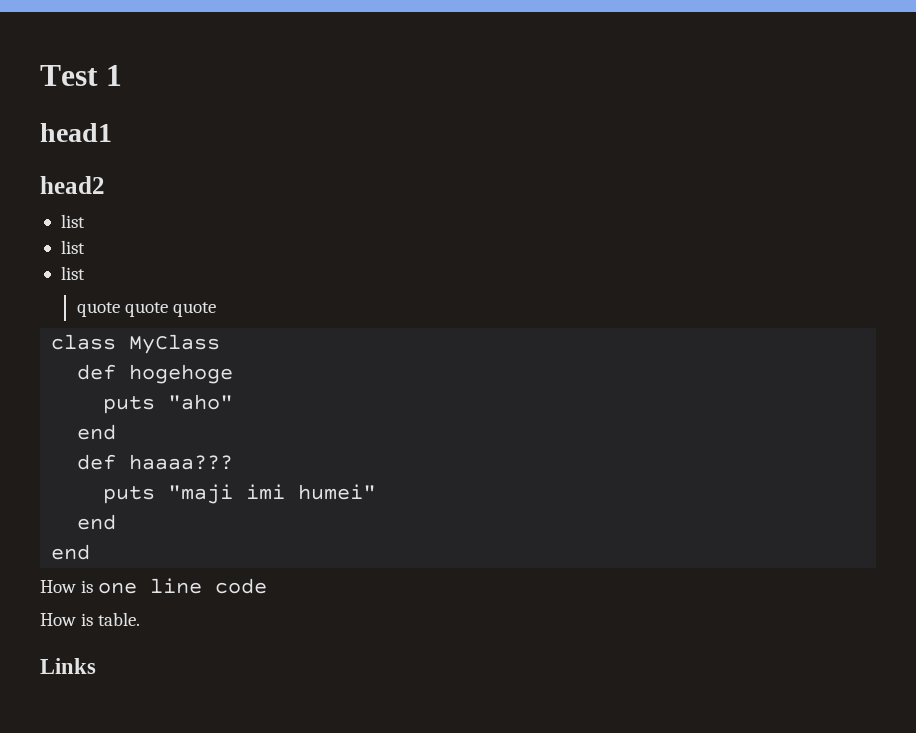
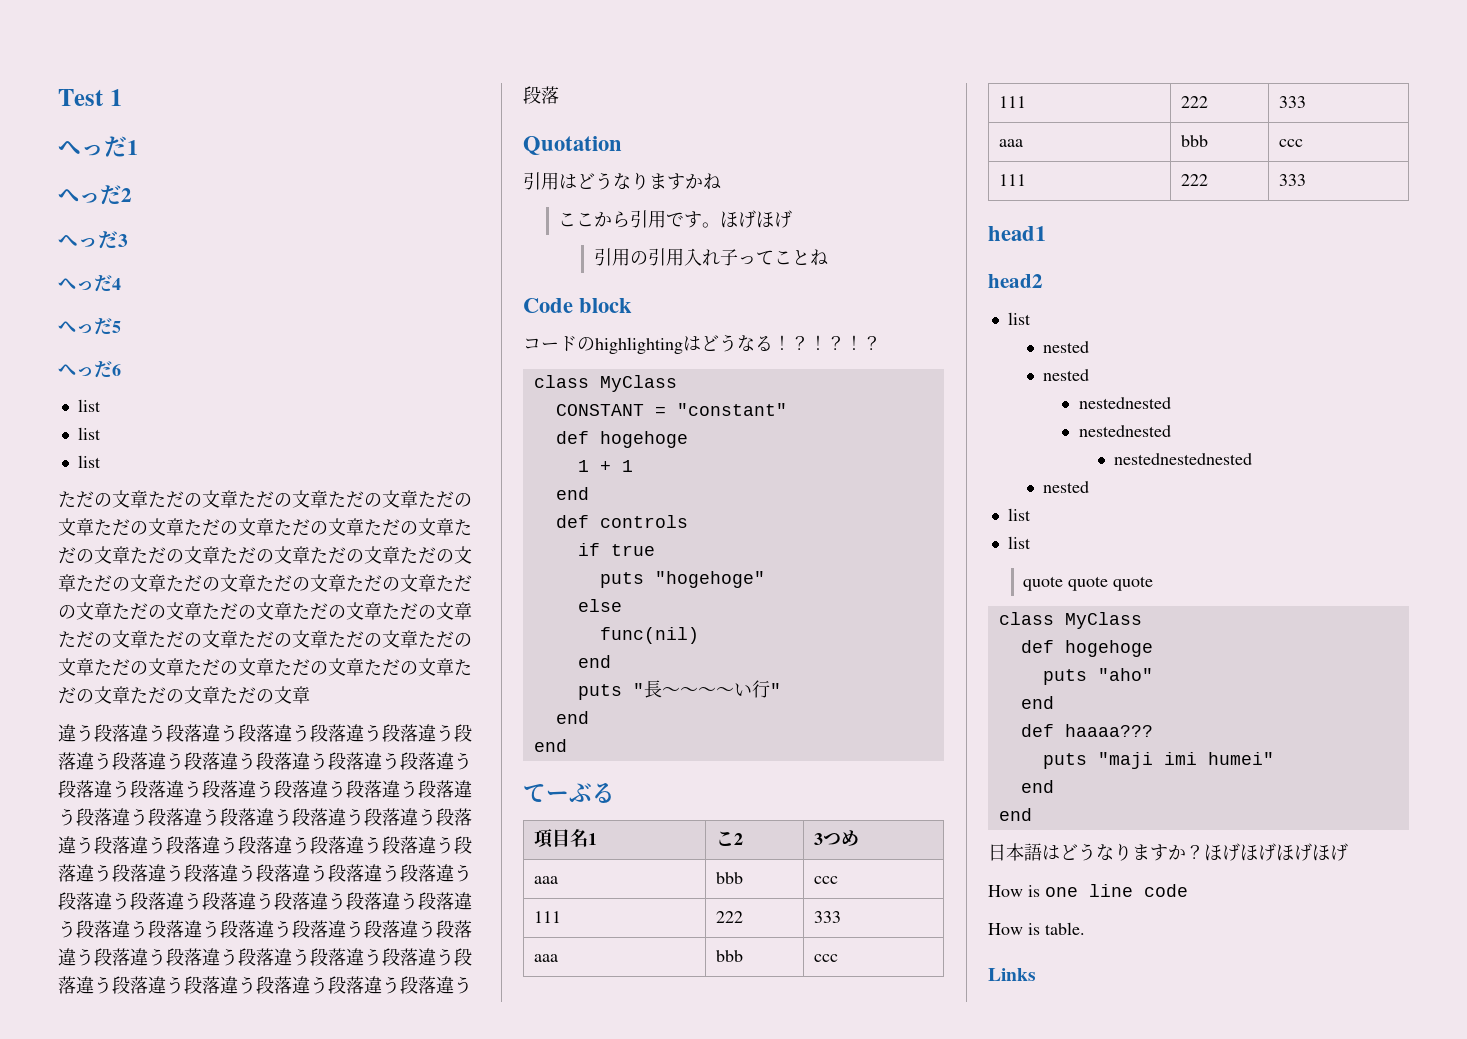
+ へっだ1
+ へっだ2
+ へっだ3
+ へっだ4
+ へっだ5
+ へっだ6
+ list
+ list
+ list
+ ただの文章ただの文章ただの文章ただの文章ただの文章ただの文章ただの文章ただの文章ただの文章ただの文章ただの文章ただの文章ただの文章ただの文章ただの文章ただの文章ただの文章ただの文章ただの文章ただの文章ただの文章ただの文章ただの文章ただの文章ただの文章ただの文章ただの文章ただの文章ただの文章ただの文章ただの文章ただの文章ただの文章ただの文章ただの文章
+ 違う段落違う段落違う段落違う段落違う段落違う段落違う段落違う段落違う段落違う段落違う段落違う段落違う段落違う段落違う段落違う段落違う段落違う段落違う段落違う段落違う段落違う段落違う段落違う段落違う段落違う段落違う段落違う段落違う段落違う段落違う段落違う段落違う段落違う段落違う段落違う段落違う段落違う段落違う段落違う段落違う段落違う段落違う段落違う段落違う段落違う段落違う段落違う段落違う段落違う段落違う段落違う段落違う段落違う段落違う段落違う段落違う段落違う段落
+ Quotation
+ 引用はどうなりますかね
+ ここから引用です。ほげほげ
+ 引用の引用入れ子ってことね
+ Code block
+ コードのhighlightingはどうなる！？！？！？
+ class MyClass
+ CONSTANT = "constant"
+ def hogehoge
+ 1 + 1
+ end
+ def controls
+ if true
+ puts "hogehoge"
+ else
+ func(nil)
+ end
+ puts "長〜〜〜〜い行"
+ end
+ end
+ てーぶる
+ 項目名1 | こ2 | 3つめ
+ aaa | bbb | ccc
+ 111 | 222 | 333
+ aaa | bbb | ccc
+ 111 | 222 | 333
+ aaa | bbb | ccc
+ 111 | 222 | 333
  head1
  head2
  list
+ nested
+ nested
+ nestednested
+ nestednested
+ nestednestednested
+ nested
+ 日本語はどうなりますか？ほげほげほげほげ

